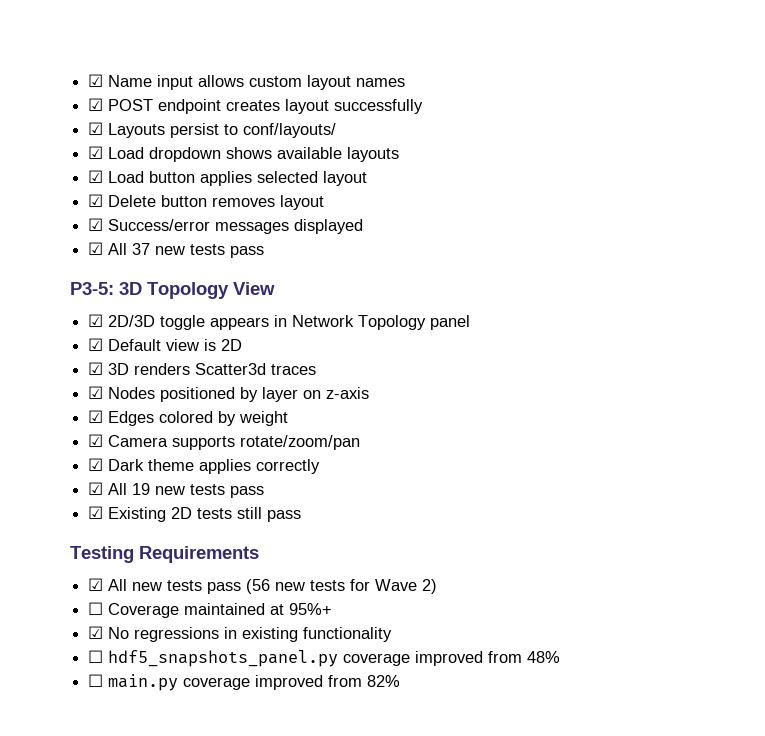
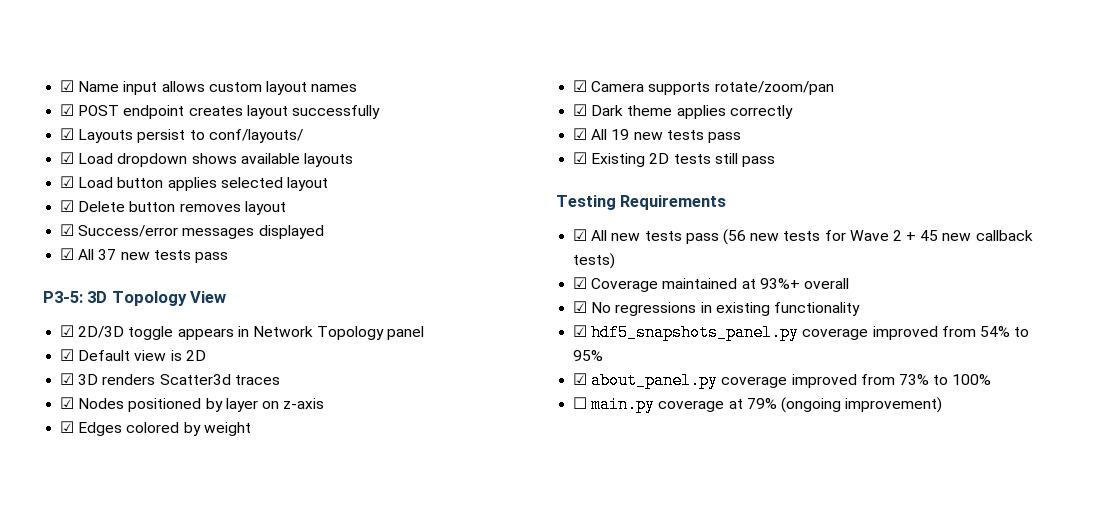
- ☑ All new tests pass (56 new tests for Wave 2)
- ☐ Coverage maintained at 95%+
+ ☑ All new tests pass (56 new tests for Wave 2 + 45 new callback tests)
+ ☑ Coverage maintained at 93%+ overall
- ☐ hdf5_snapshots_panel.py coverage improved from 48%
+ ☑ hdf5_snapshots_panel.py coverage improved from 54% to 95%
+ ☑ about_panel.py coverage improved from 73% to 100%
- ☐ main.py coverage improved from 82%
+ ☐ main.py coverage at 79% (ongoing improvement)

